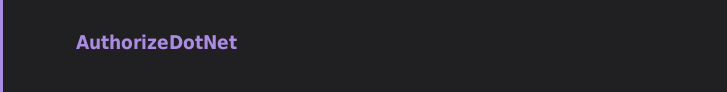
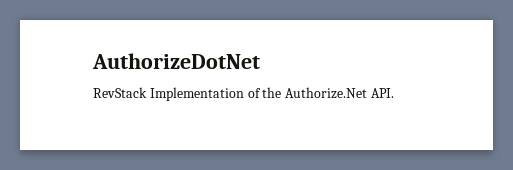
+ RevStack Implementation of the Authorize.Net API.

